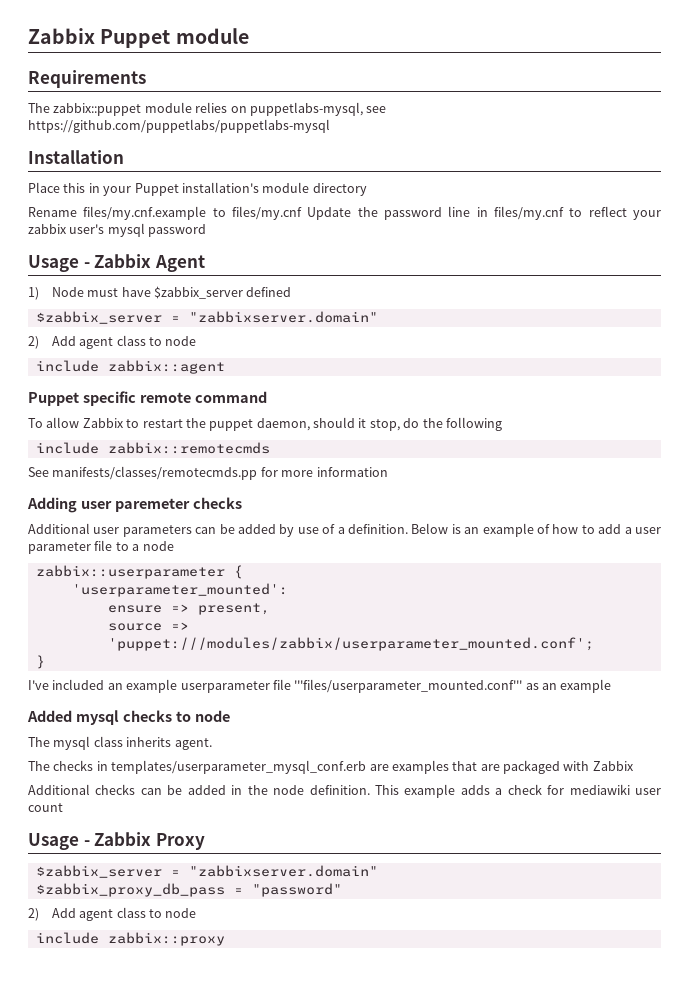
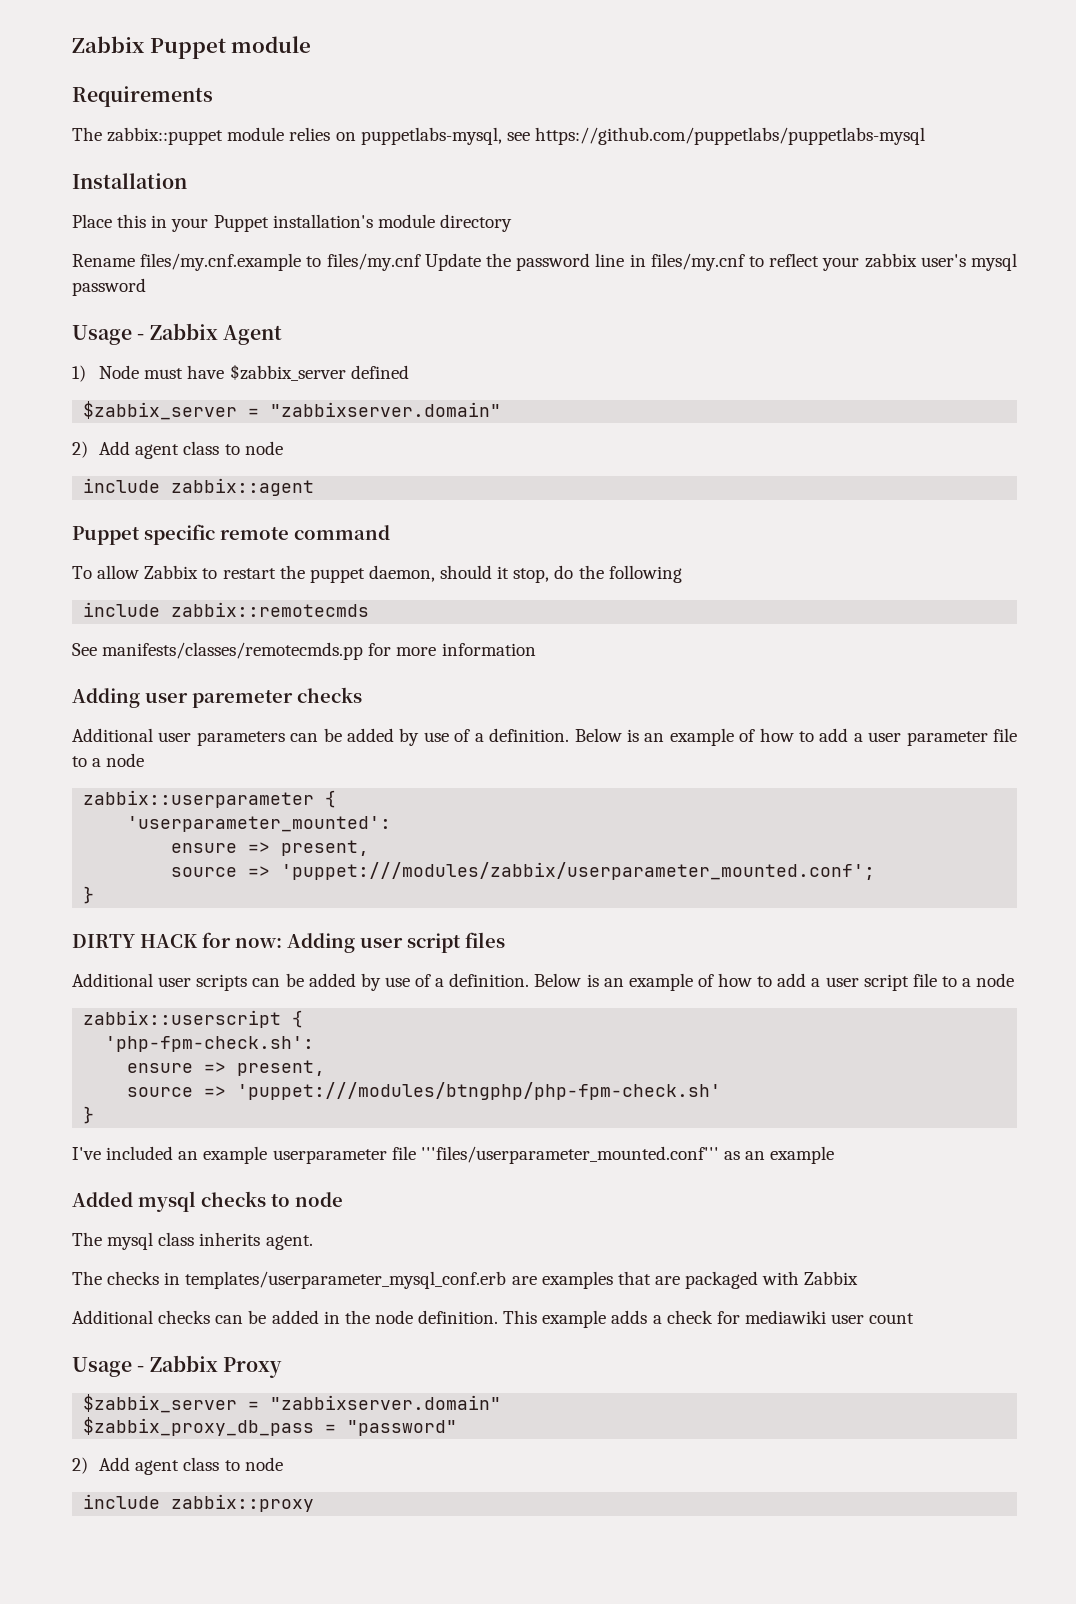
+ DIRTY HACK for now: Adding user script files
+ Additional user scripts can be added by use of a definition. Below is an example of how to add a user script file to a node
+ zabbix::userscript {
+ 'php-fpm-check.sh':
+ ensure => present,
+ source => 'puppet:///modules/btngphp/php-fpm-check.sh'
+ }

